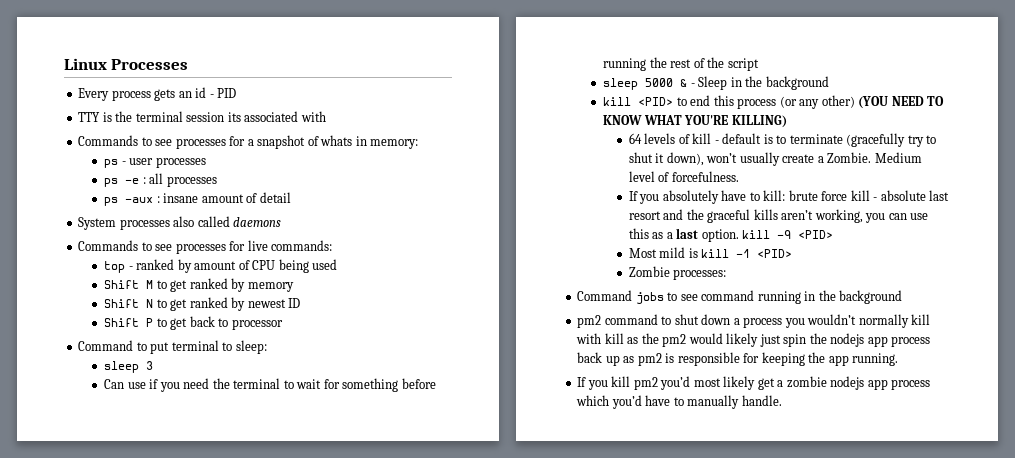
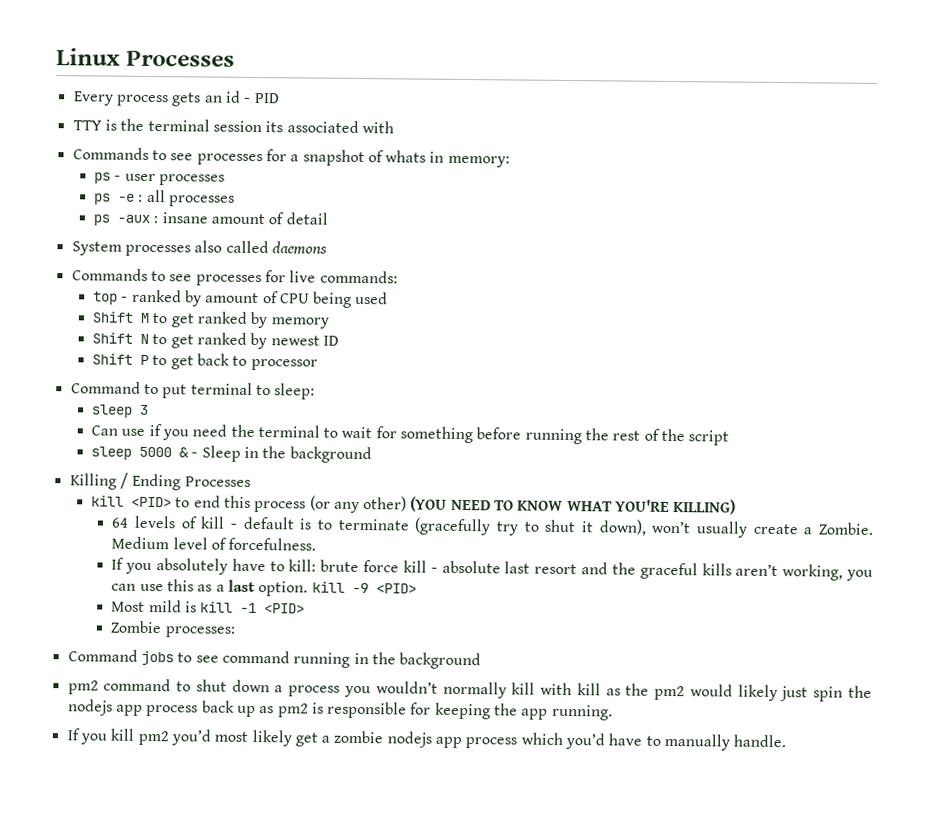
+ Killing / Ending Processes

